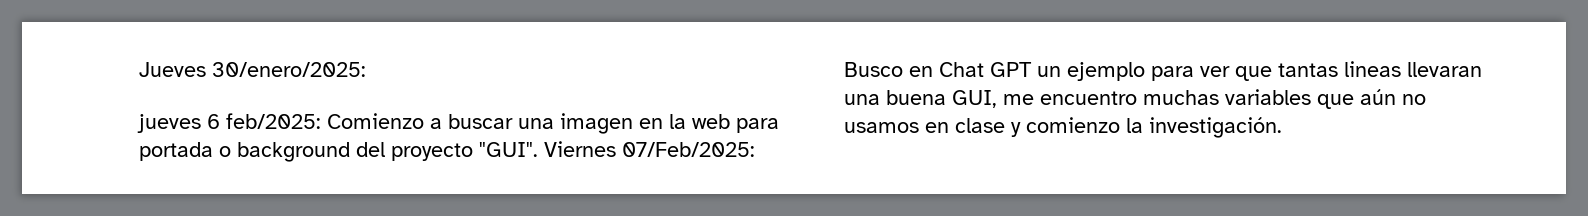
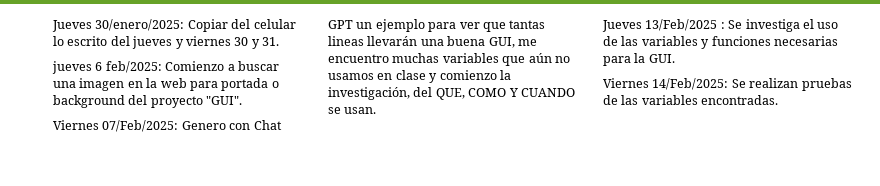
- Jueves 30/enero/2025:
+ Jueves 30/enero/2025: Copiar del celular lo escrito del jueves y viernes 30 y 31.
- jueves 6 feb/2025: Comienzo a buscar una imagen en la web para portada o background del proyecto "GUI". Viernes 07/Feb/2025: Busco en Chat GPT un ejemplo para ver que tantas lineas llevaran una buena GUI, me encuentro muchas variables que aún no usamos en clase y comienzo la investigación.
+ jueves 6 feb/2025: Comienzo a buscar una imagen en la web para portada o background del proyecto "GUI".
+ Viernes 07/Feb/2025: Genero con Chat GPT un ejemplo para ver que tantas lineas llevarán una buena GUI, me encuentro muchas variables que aún no usamos en clase y comienzo la investigación, del QUE, COMO Y CUANDO se usan.
+ Jueves 13/Feb/2025 : Se investiga el uso de las variables y funciones necesarias para la GUI.
+ Viernes 14/Feb/2025: Se realizan pruebas de las variables encontradas.

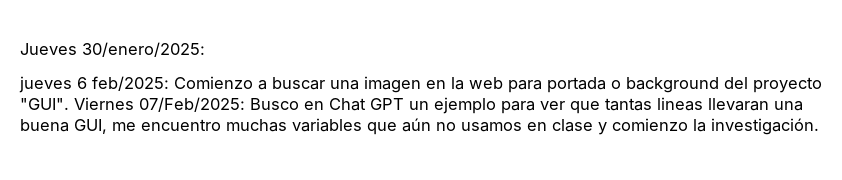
- Jueves 30/enero/2025: Copiar del celular lo escrito del jueves y viernes 30 y 31.
+ Jueves 30/enero/2025:
- jueves 6 feb/2025: Comienzo a buscar una imagen en la web para portada o background del proyecto "GUI".
- Viernes 07/Feb/2025: Genero con Chat GPT un ejemplo para ver que tantas lineas llevarán una buena GUI, me encuentro muchas variables que aún no usamos en clase y comienzo la investigación, del QUE, COMO Y CUANDO se usan.
- Jueves 13/Feb/2025 : Se investiga el uso de las variables y funciones necesarias para la GUI.
- Viernes 14/Feb/2025: Se realizan pruebas de las variables encontradas.
+ jueves 6 feb/2025: Comienzo a buscar una imagen en la web para portada o background del proyecto "GUI". Viernes 07/Feb/2025: Busco en Chat GPT un ejemplo para ver que tantas lineas llevaran una buena GUI, me encuentro muchas variables que aún no usamos en clase y comienzo la investigación.

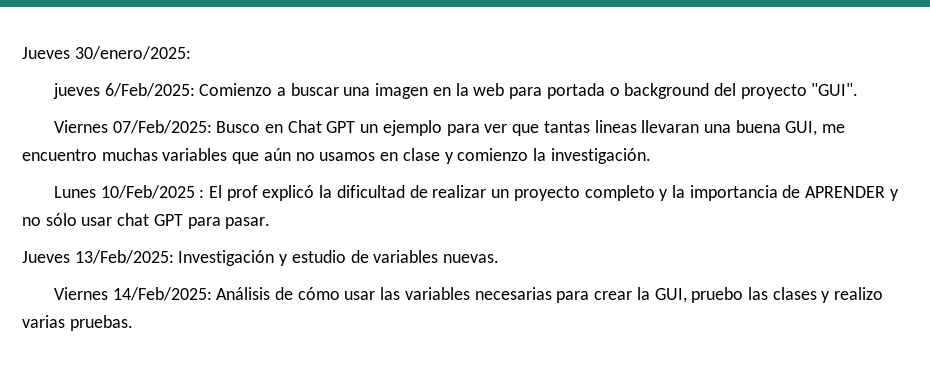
- jueves 6 feb/2025: Comienzo a buscar una imagen en la web para portada o background del proyecto "GUI". Viernes 07/Feb/2025: Busco en Chat GPT un ejemplo para ver que tantas lineas llevaran una buena GUI, me encuentro muchas variables que aún no usamos en clase y comienzo la investigación.
+ jueves 6/Feb/2025: Comienzo a buscar una imagen en la web para portada o background del proyecto "GUI".
+ Viernes 07/Feb/2025: Busco en Chat GPT un ejemplo para ver que tantas lineas llevaran una buena GUI, me encuentro muchas variables que aún no usamos en clase y comienzo la investigación.
+ Lunes 10/Feb/2025 : El prof explicó la dificultad de realizar un proyecto completo y la importancia de APRENDER y no sólo usar chat GPT para pasar.
+ Jueves 13/Feb/2025: Investigación y estudio de variables nuevas.
+ Viernes 14/Feb/2025: Análisis de cómo usar las variables necesarias para crear la GUI, pruebo las clases y realizo varias pruebas.

